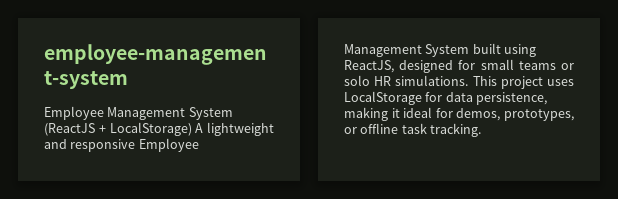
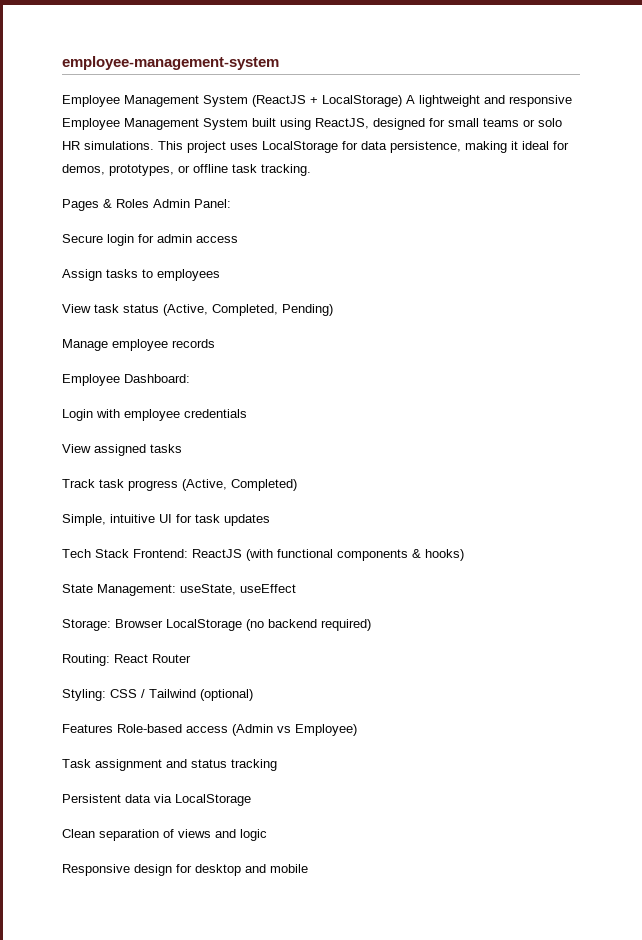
+ Pages & Roles Admin Panel:
+ Secure login for admin access
+ Assign tasks to employees
+ View task status (Active, Completed, Pending)
+ Manage employee records
+ Employee Dashboard:
+ Login with employee credentials
+ View assigned tasks
+ Track task progress (Active, Completed)
+ Simple, intuitive UI for task updates
+ Tech Stack Frontend: ReactJS (with functional components & hooks)
+ State Management: useState, useEffect
+ Storage: Browser LocalStorage (no backend required)
+ Routing: React Router
+ Styling: CSS / Tailwind (optional)
+ Features Role-based access (Admin vs Employee)
+ Task assignment and status tracking
+ Persistent data via LocalStorage
+ Clean separation of views and logic
+ Responsive design for desktop and mobile

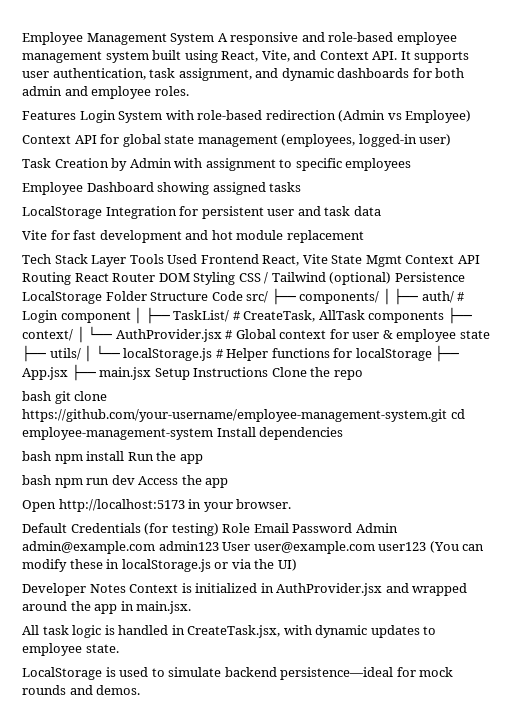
- employee-management-system
- Employee Management System (ReactJS + LocalStorage) A lightweight and responsive Employee Management System built using ReactJS, designed for small teams or solo HR simulations. This project uses LocalStorage for data persistence, making it ideal for demos, prototypes, or offline task tracking.
- Pages & Roles Admin Panel:
- Secure login for admin access
- Assign tasks to employees
- View task status (Active, Completed, Pending)
- Manage employee records
- Employee Dashboard:
- Login with employee credentials
- View assigned tasks
- Track task progress (Active, Completed)
- Simple, intuitive UI for task updates
- Tech Stack Frontend: ReactJS (with functional components & hooks)
- State Management: useState, useEffect
- Storage: Browser LocalStorage (no backend required)
- Routing: React Router
- Styling: CSS / Tailwind (optional)
- Features Role-based access (Admin vs Employee)
- Task assignment and status tracking
- Persistent data via LocalStorage
- Clean separation of views and logic
- Responsive design for desktop and mobile
+ Employee Management System A responsive and role-based employee management system built using React, Vite, and Context API. It supports user authentication, task assignment, and dynamic dashboards for both admin and employee roles.
+ Features Login System with role-based redirection (Admin vs Employee)
+ Context API for global state management (employees, logged-in user)
+ Task Creation by Admin with assignment to specific employees
+ Employee Dashboard showing assigned tasks
+ LocalStorage Integration for persistent user and task data
+ Vite for fast development and hot module replacement
+ Tech Stack Layer Tools Used Frontend React, Vite State Mgmt Context API Routing React Router DOM Styling CSS / Tailwind (optional) Persistence LocalStorage Folder Structure Code src/ ├── components/ │ ├── auth/ # Login component │ ├── TaskList/ # CreateTask, AllTask components ├── context/ │ └── AuthProvider.jsx # Global context for user & employee state ├── utils/ │ └── localStorage.js # Helper functions for localStorage ├── App.jsx ├── main.jsx Setup Instructions Clone the repo
+ bash git clone https://github.com/your-username/employee-management-system.git cd employee-management-system Install dependencies
+ bash npm install Run the app
+ bash npm run dev Access the app
+ Open http://localhost:5173 in your browser.
+ Default Credentials (for testing) Role Email Password Admin admin@example.com admin123 User user@example.com user123 (You can modify these in localStorage.js or via the UI)
+ Developer Notes Context is initialized in AuthProvider.jsx and wrapped around the app in main.jsx.
+ All task logic is handled in CreateTask.jsx, with dynamic updates to employee state.
+ LocalStorage is used to simulate backend persistence—ideal for mock rounds and demos.

